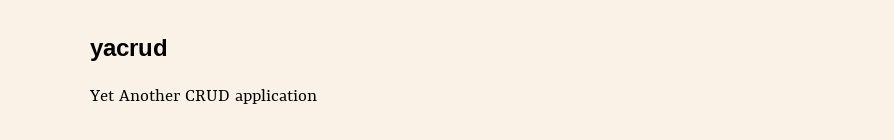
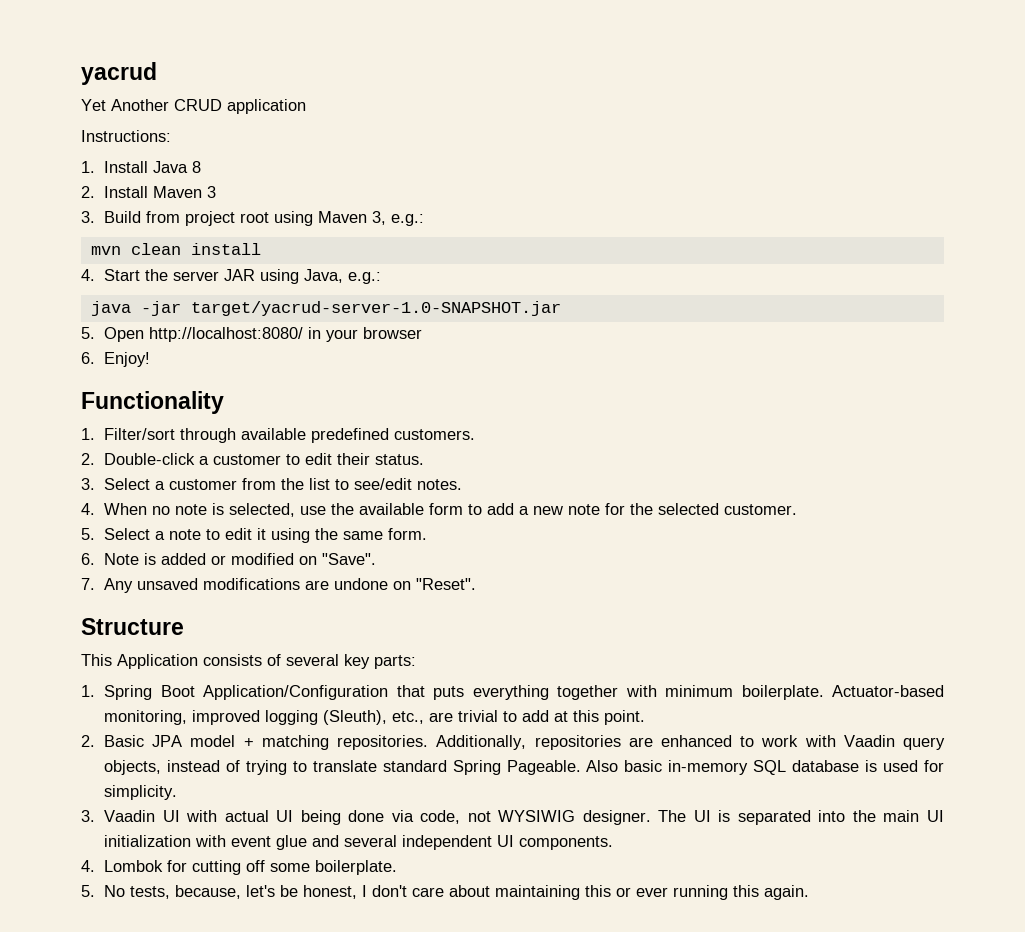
+ Instructions:
+ 1. Install Java 8
+ 2. Install Maven 3
+ 3. Build from project root using Maven 3, e.g.:
+ mvn clean install
+ 4. Start the server JAR using Java, e.g.:
+ java -jar target/yacrud-server-1.0-SNAPSHOT.jar
+ 5. Open http://localhost:8080/ in your browser
+ 6. Enjoy!
+ Functionality
+ 1. Filter/sort through available predefined customers.
+ 2. Double-click a customer to edit their status.
+ 3. Select a customer from the list to see/edit notes.
+ 4. When no note is selected, use the available form to add a new note for the selected customer.
+ 5. Select a note to edit it using the same form.
+ 6. Note is added or modified on "Save".
+ 7. Any unsaved modifications are undone on "Reset".
+ Structure
+ This Application consists of several key parts:
+ 1. Spring Boot Application/Configuration that puts everything together with minimum boilerplate. Actuator-based monitoring, improved logging (Sleuth), etc., are trivial to add at this point.
+ 2. Basic JPA model + matching repositories. Additionally, repositories are enhanced to work with Vaadin query objects, instead of trying to translate standard Spring Pageable. Also basic in-memory SQL database is used for simplicity.
+ 3. Vaadin UI with actual UI being done via code, not WYSIWIG designer. The UI is separated into the main UI initialization with event glue and several independent UI components.
+ 4. Lombok for cutting off some boilerplate.
+ 5. No tests, because, let's be honest, I don't care about maintaining this or ever running this again.

